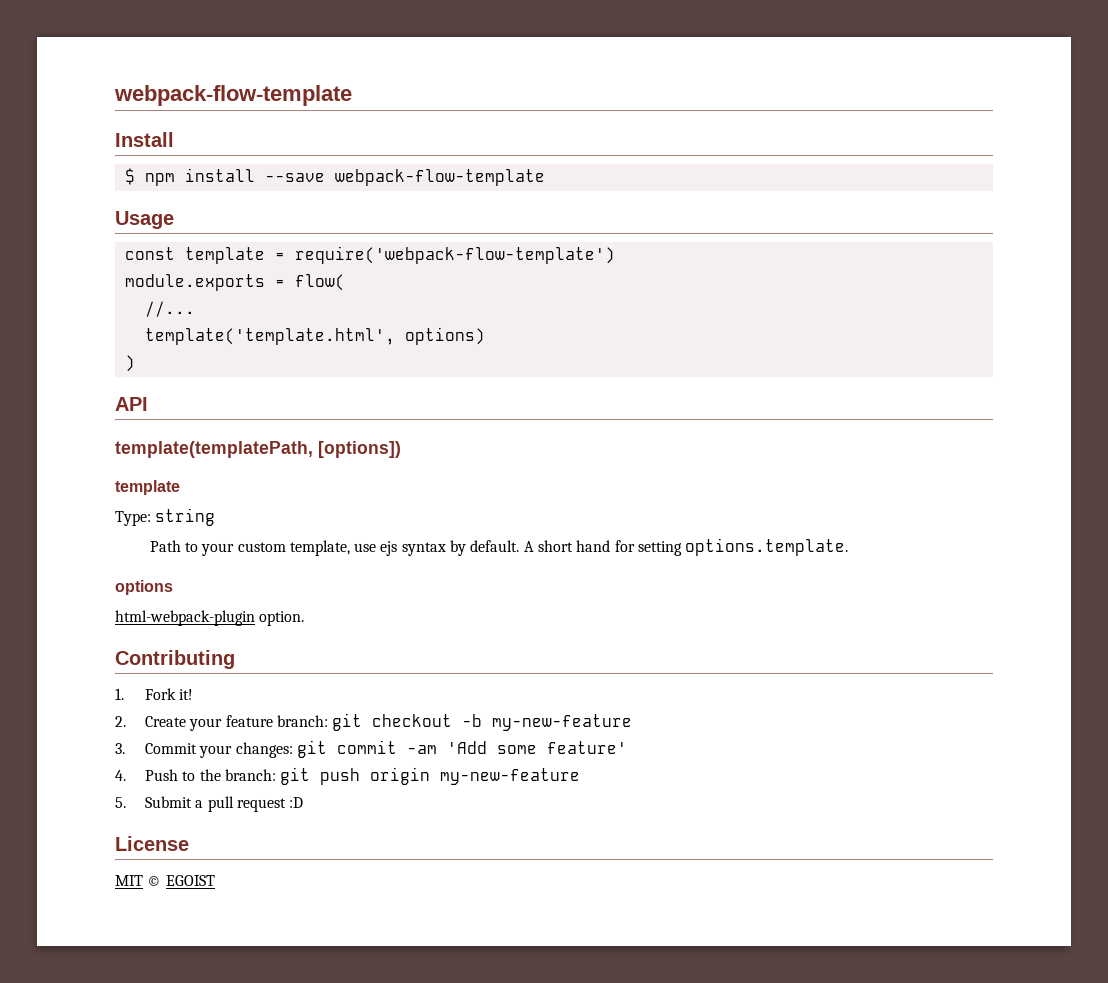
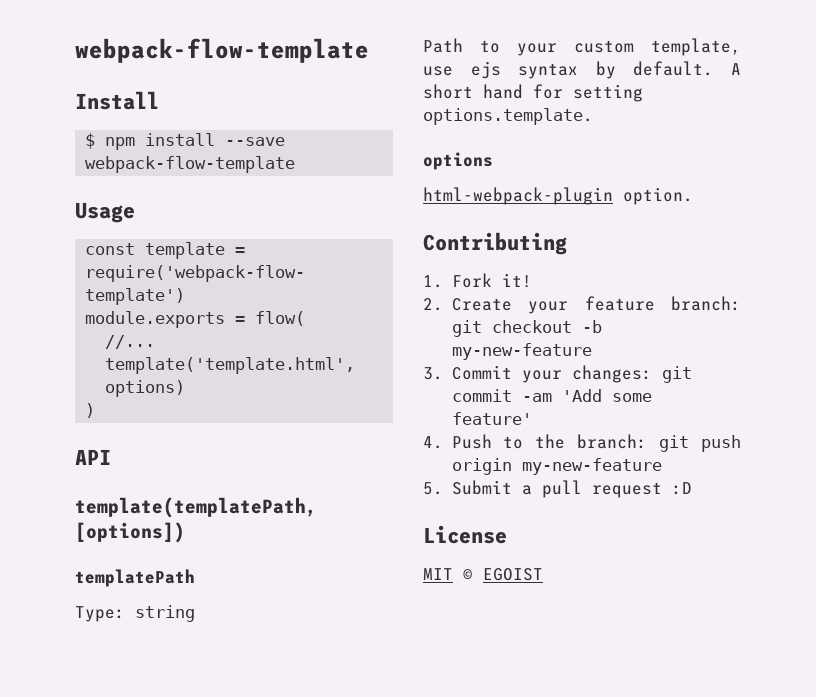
  template(templatePath, [options])
- template
+ templatePath

